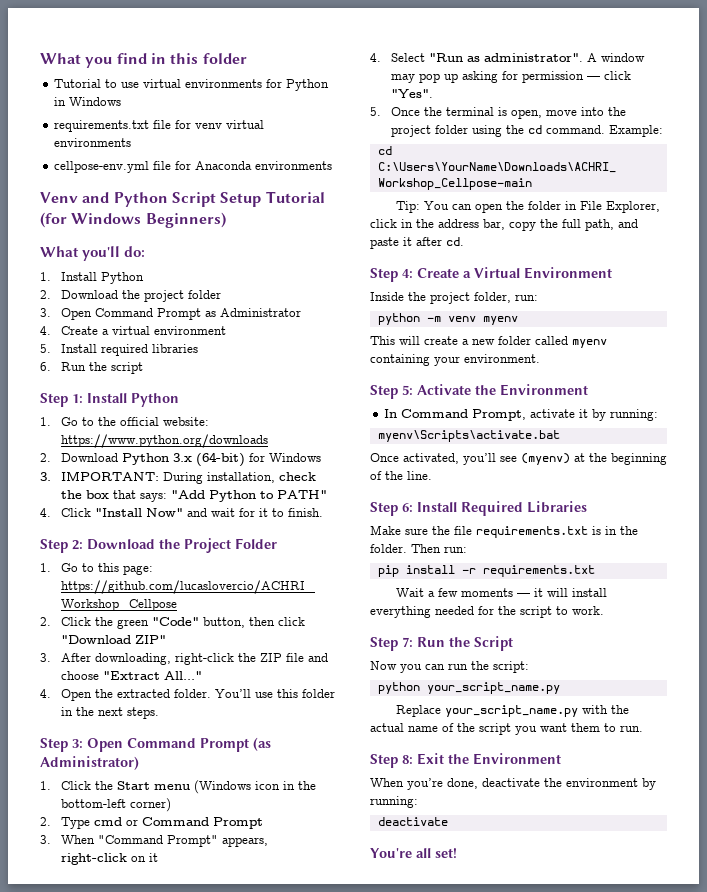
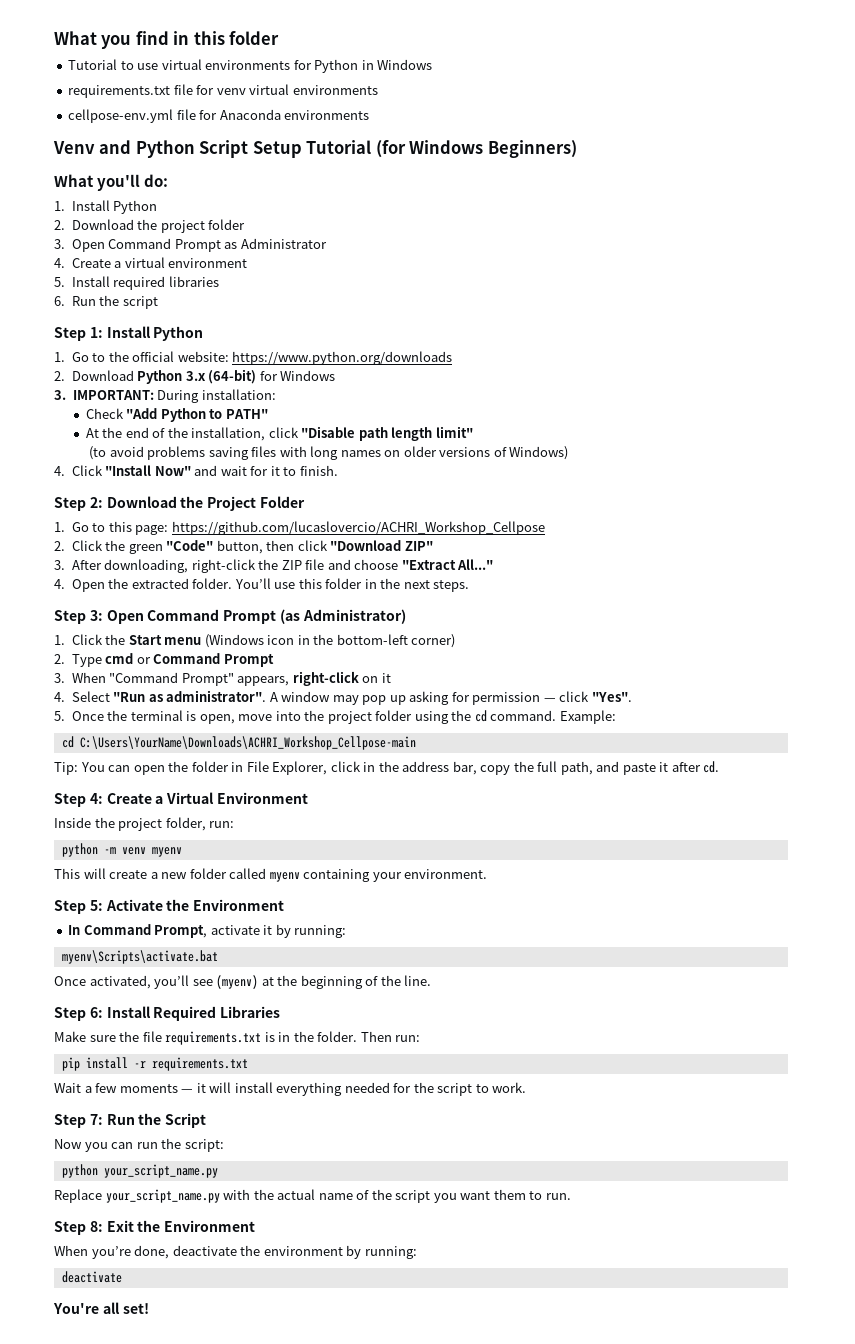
- 3. IMPORTANT: During installation, check the box that says: "Add Python to PATH"
+ 3. IMPORTANT: During installation:
+ Check "Add Python to PATH"
+ At the end of the installation, click "Disable path length limit"
+ (to avoid problems saving files with long names on older versions of Windows)

